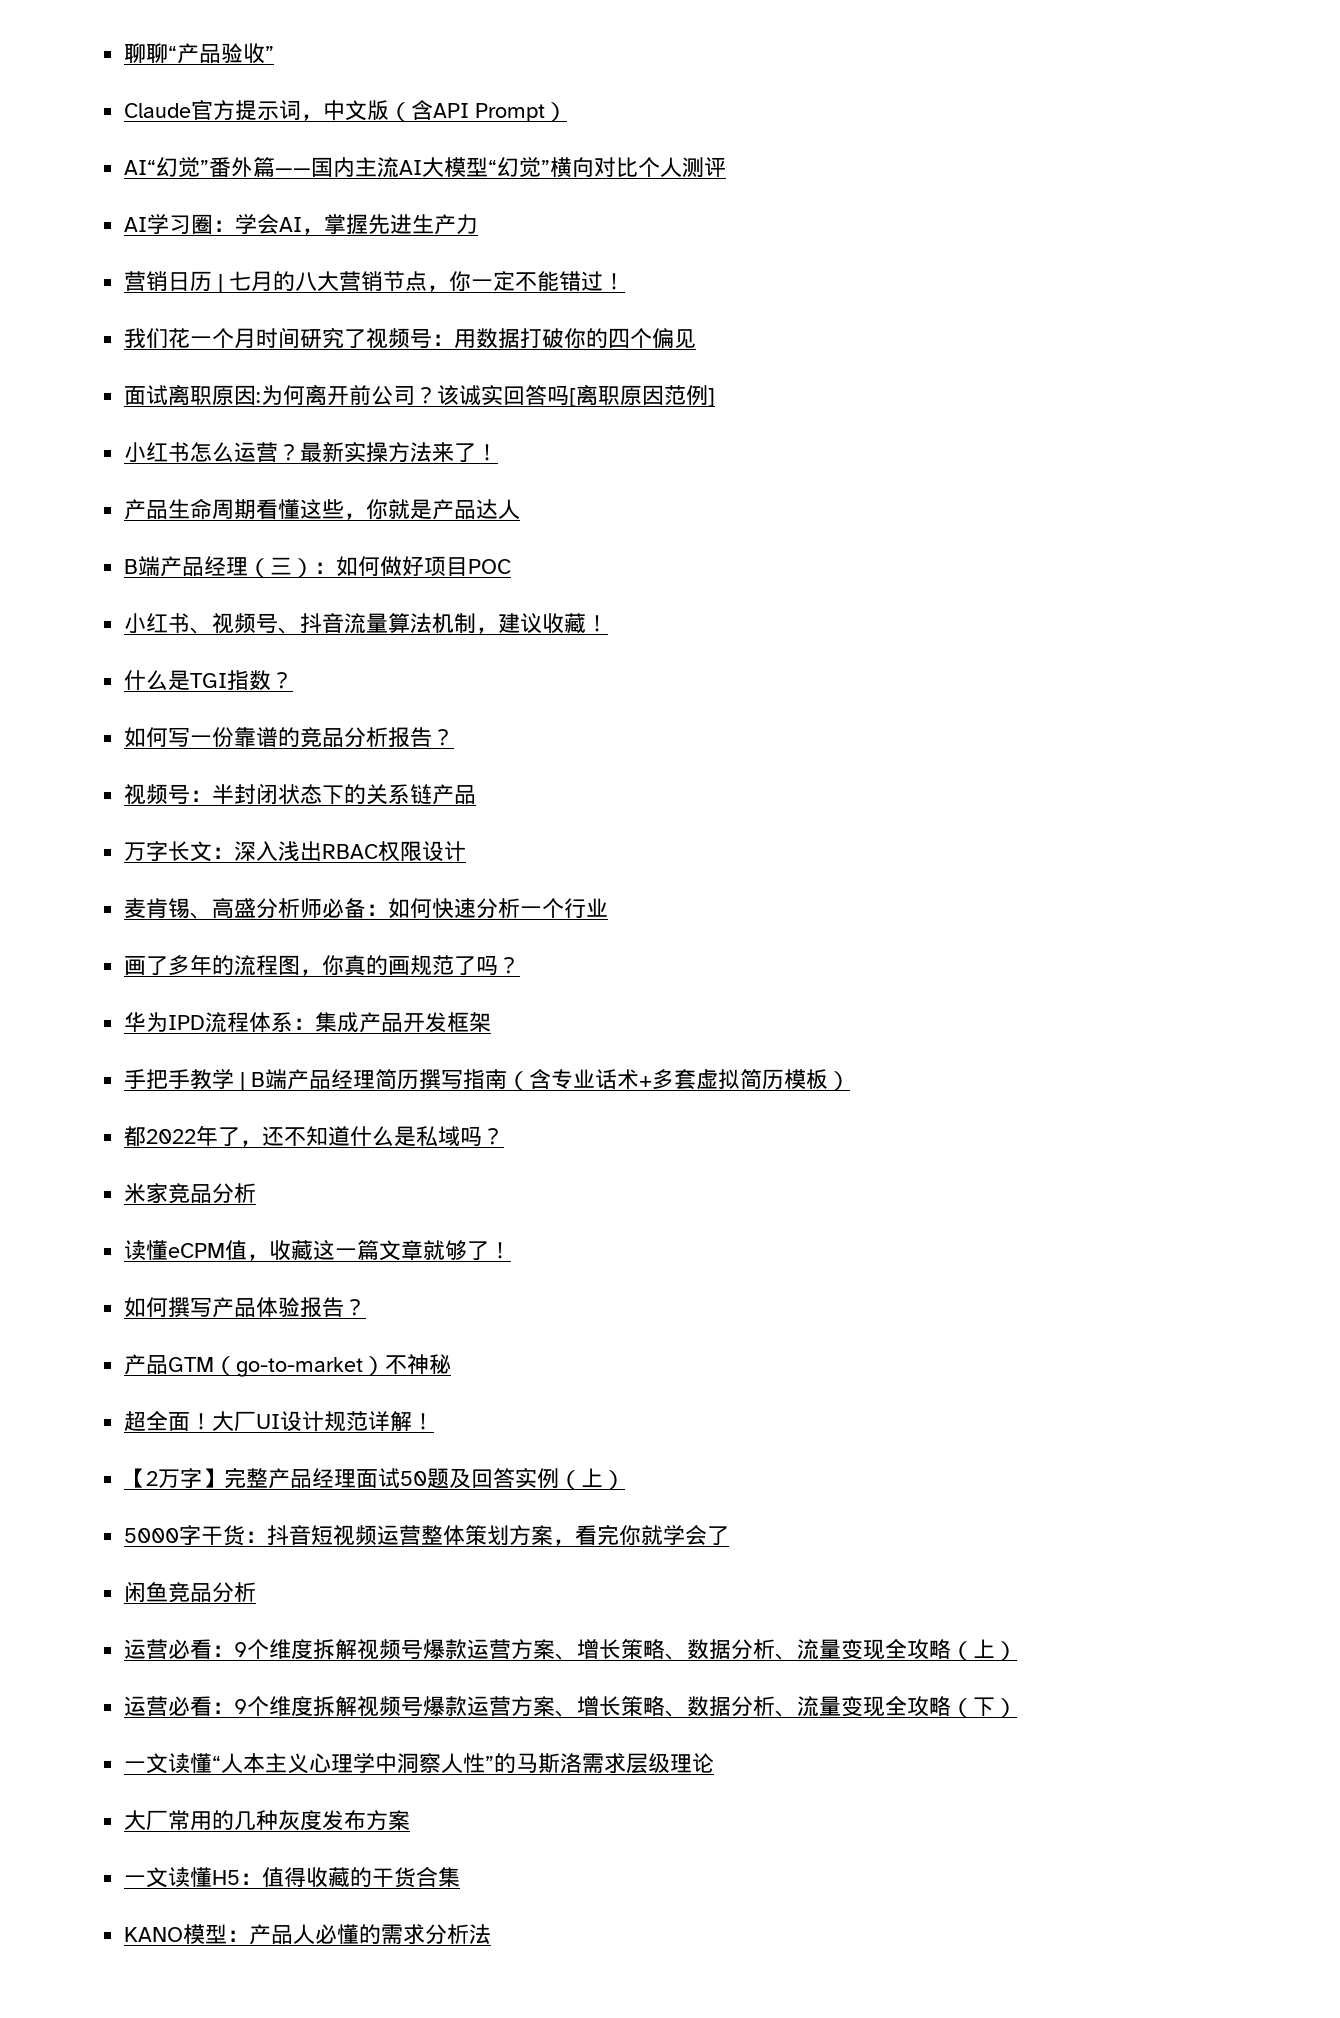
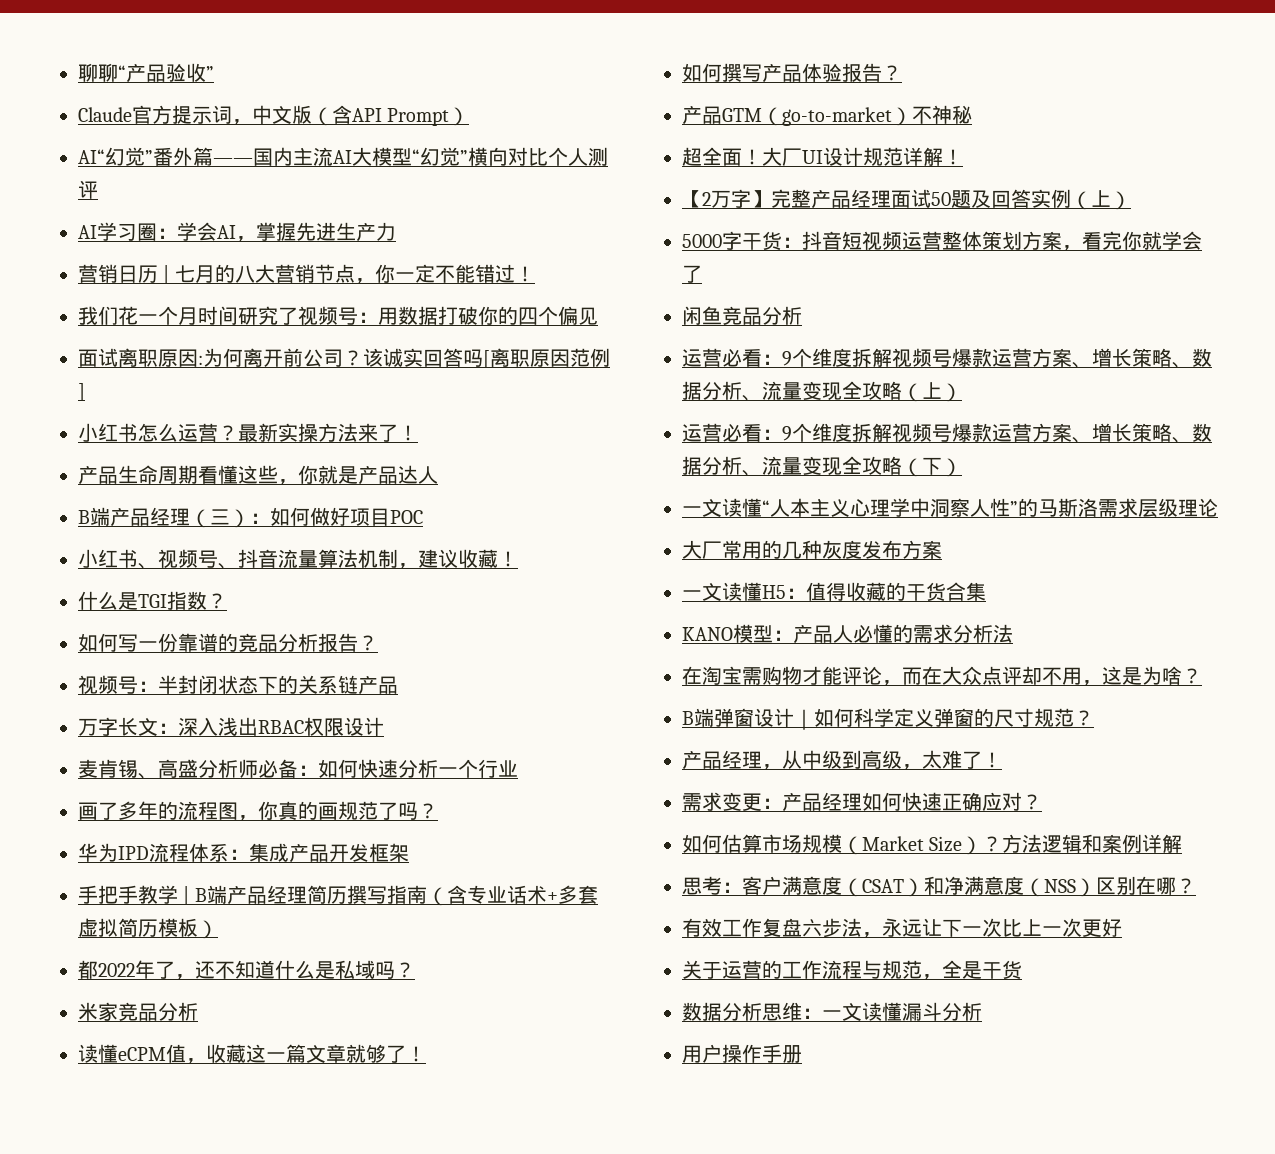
+ 在淘宝需购物才能评论，而在大众点评却不用，这是为啥？
+ B端弹窗设计｜如何科学定义弹窗的尺寸规范？
+ 产品经理，从中级到高级，太难了！
+ 需求变更：产品经理如何快速正确应对？
+ 如何估算市场规模（Market Size）？方法逻辑和案例详解
+ 思考：客户满意度（CSAT）和净满意度（NSS）区别在哪？
+ 有效工作复盘六步法，永远让下一次比上一次更好
+ 关于运营的工作流程与规范，全是干货
+ 数据分析思维：一文读懂漏斗分析
+ 用户操作手册

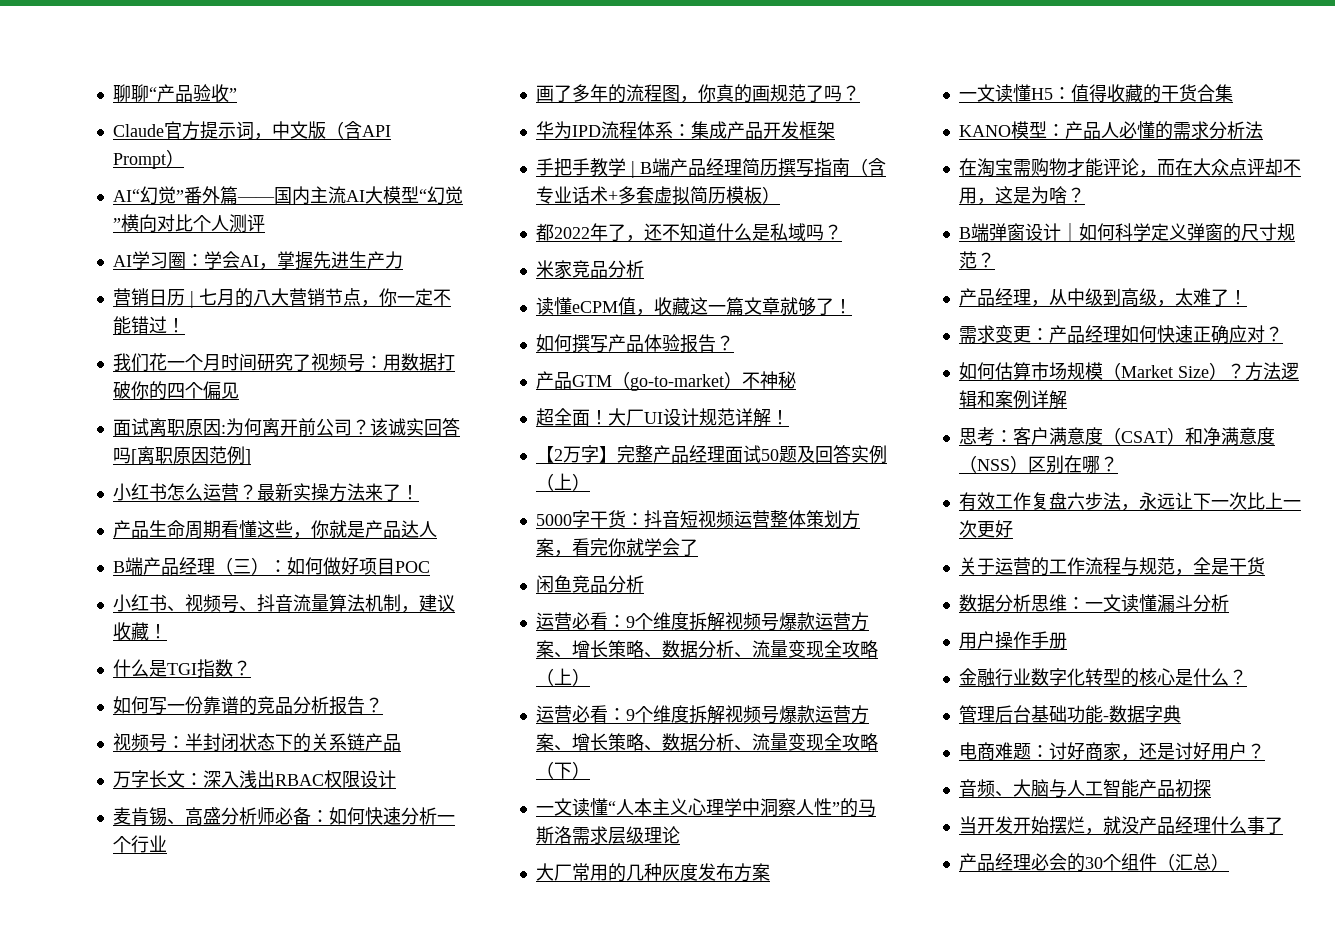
+ 金融行业数字化转型的核心是什么？
+ 管理后台基础功能-数据字典
+ 电商难题：讨好商家，还是讨好用户？
+ 音频、大脑与人工智能产品初探
+ 当开发开始摆烂，就没产品经理什么事了
+ 产品经理必会的30个组件（汇总）

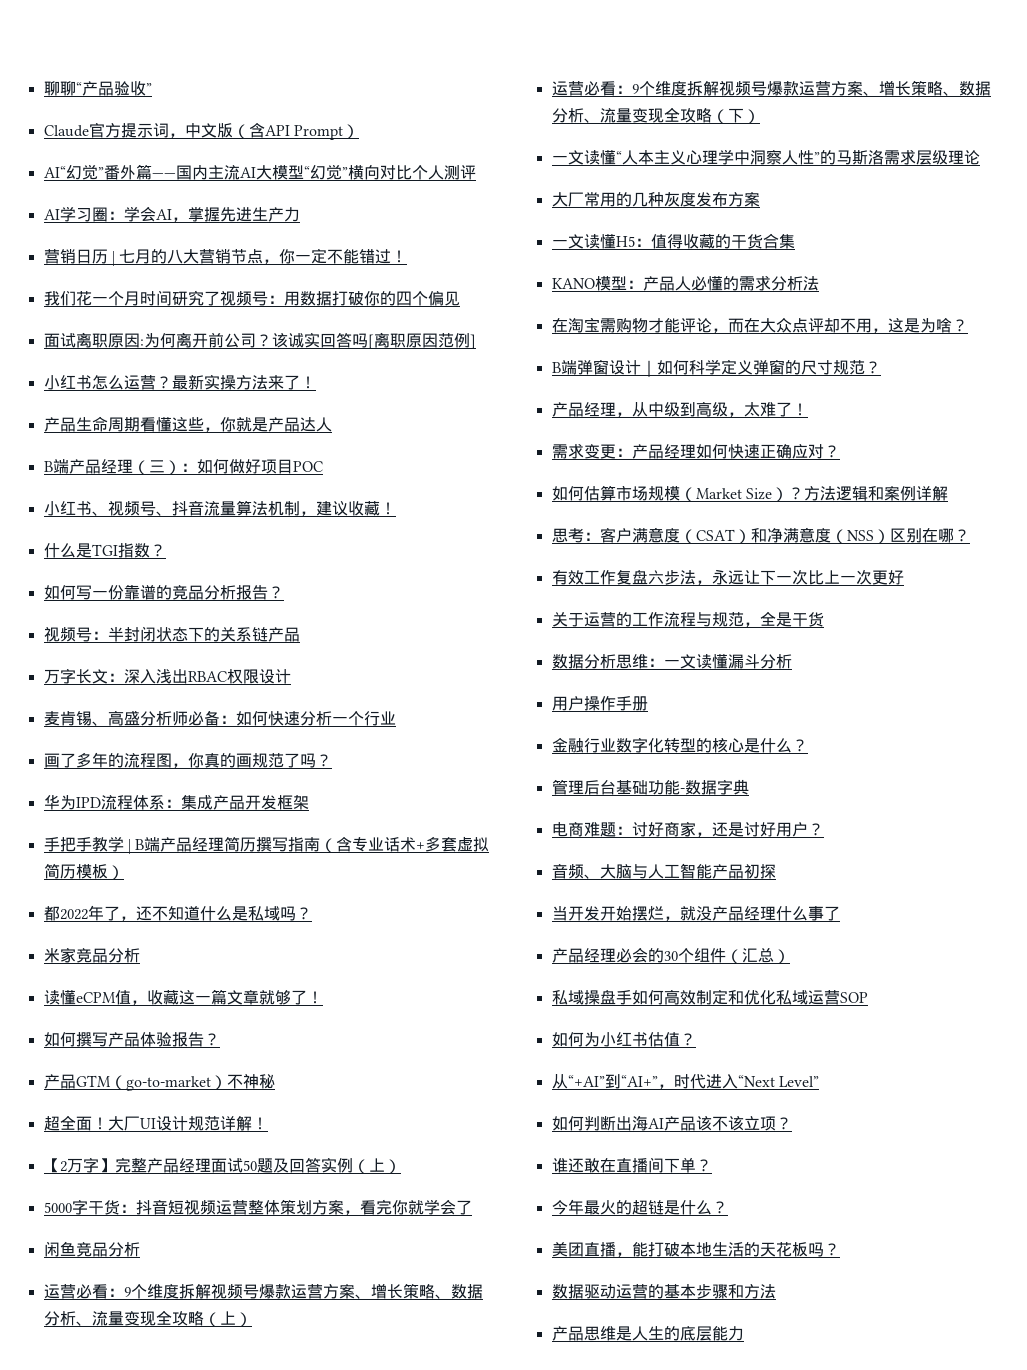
+ 私域操盘手如何高效制定和优化私域运营SOP
+ 如何为小红书估值？
+ 从“+AI”到“AI+”，时代进入“Next Level”
+ 如何判断出海AI产品该不该立项？
+ 谁还敢在直播间下单？
+ 今年最火的超链是什么？
+ 美团直播，能打破本地生活的天花板吗？
+ 数据驱动运营的基本步骤和方法
+ 产品思维是人生的底层能力

